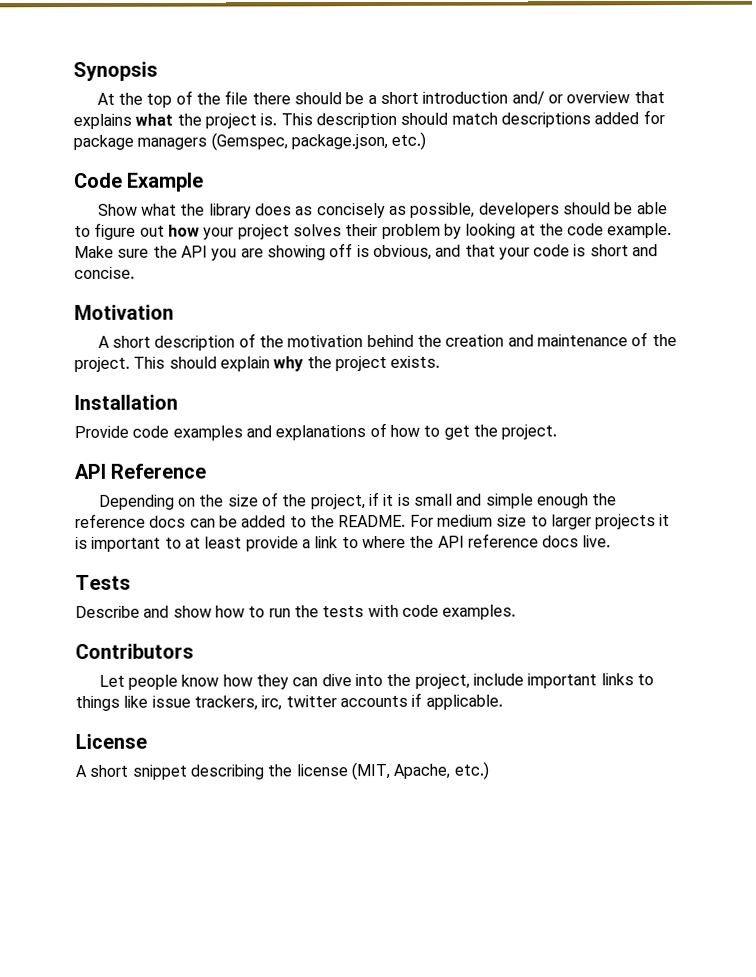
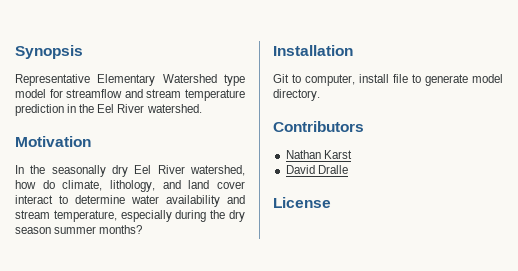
- At the top of the file there should be a short introduction and/ or overview that explains what the project is. This description should match descriptions added for package managers (Gemspec, package.json, etc.)
- Code Example
- Show what the library does as concisely as possible, developers should be able to figure out how your project solves their problem by looking at the code example. Make sure the API you are showing off is obvious, and that your code is short and concise.
+ Representative Elementary Watershed type model for streamflow and stream temperature prediction in the Eel River watershed.
  Motivation
- A short description of the motivation behind the creation and maintenance of the project. This should explain why the project exists.
+ In the seasonally dry Eel River watershed, how do climate, lithology, and land cover interact to determine water availability and stream temperature, especially during the dry season summer months?
  Installation
- Provide code examples and explanations of how to get the project.
- API Reference
- Depending on the size of the project, if it is small and simple enough the reference docs can be added to the README. For medium size to larger projects it is important to at least provide a link to where the API reference docs live.
- Tests
- Describe and show how to run the tests with code examples.
+ Git to computer, install file to generate model directory.
  Contributors
- Let people know how they can dive into the project, include important links to things like issue trackers, irc, twitter accounts if applicable.
+ Nathan Karst
+ David Dralle
  License
- A short snippet describing the license (MIT, Apache, etc.)

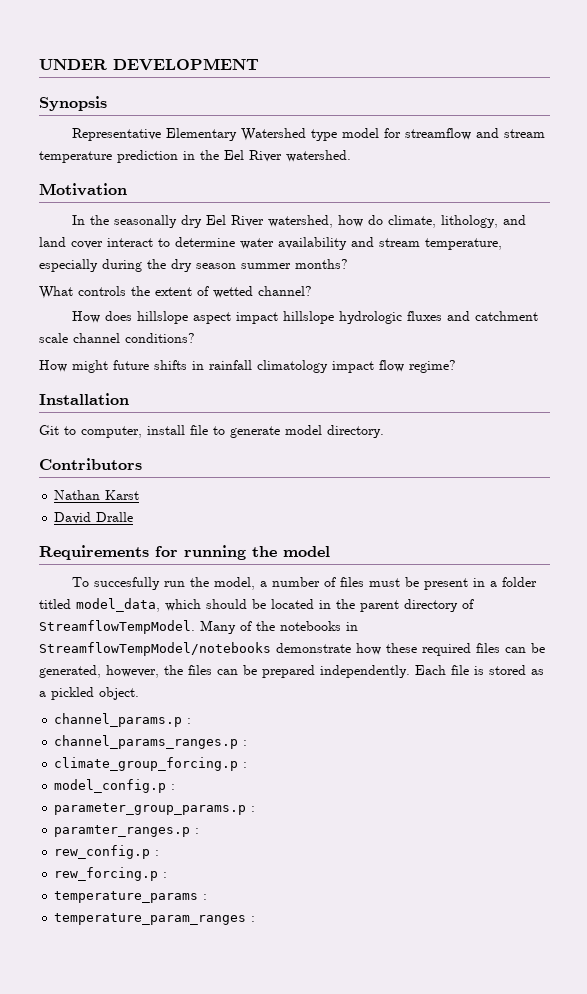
+ UNDER DEVELOPMENT
+ What controls the extent of wetted channel?
+ How does hillslope aspect impact hillslope hydrologic fluxes and catchment scale channel conditions?
+ How might future shifts in rainfall climatology impact flow regime?
- License
+ Requirements for running the model
+ To succesfully run the model, a number of files must be present in a folder titled model_data, which should be located in the parent directory of StreamflowTempModel. Many of the notebooks in StreamflowTempModel/notebooks demonstrate how these required files can be generated, however, the files can be prepared independently. Each file is stored as a pickled object.
+ channel_params.p :
+ channel_params_ranges.p :
+ climate_group_forcing.p :
+ model_config.p :
+ parameter_group_params.p :
+ paramter_ranges.p :
+ rew_config.p :
+ rew_forcing.p :
+ temperature_params :
+ temperature_param_ranges :

